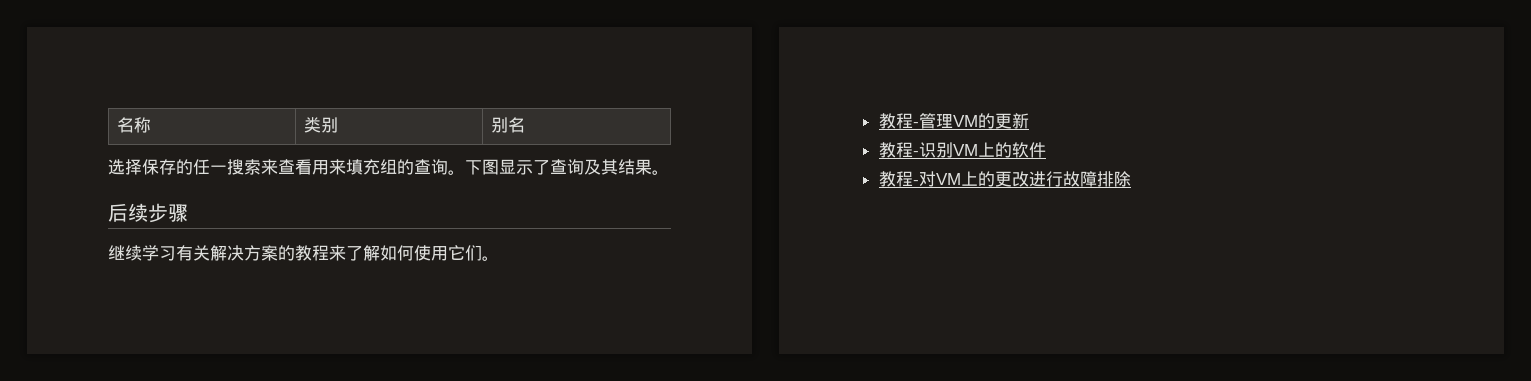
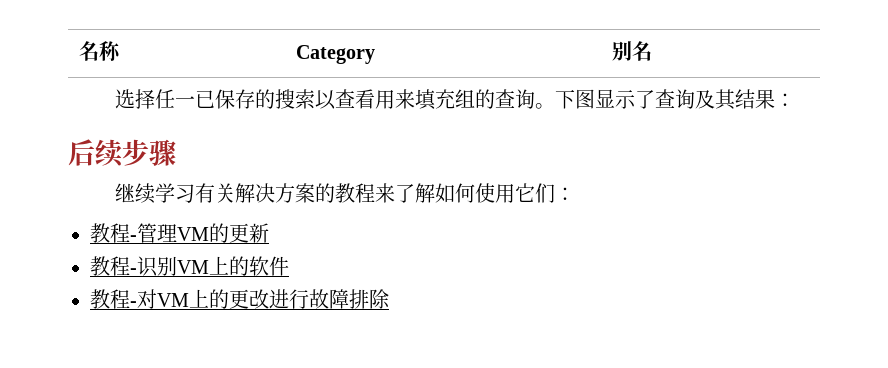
- 名称 | 类别 | 别名
+ 名称 | Category | 别名
- 选择保存的任一搜索来查看用来填充组的查询。
+ 选择任一已保存的搜索以查看用来填充组的查询。
- 下图显示了查询及其结果。
+ 下图显示了查询及其结果：
- 继续学习有关解决方案的教程来了解如何使用它们。
+ 继续学习有关解决方案的教程来了解如何使用它们：

